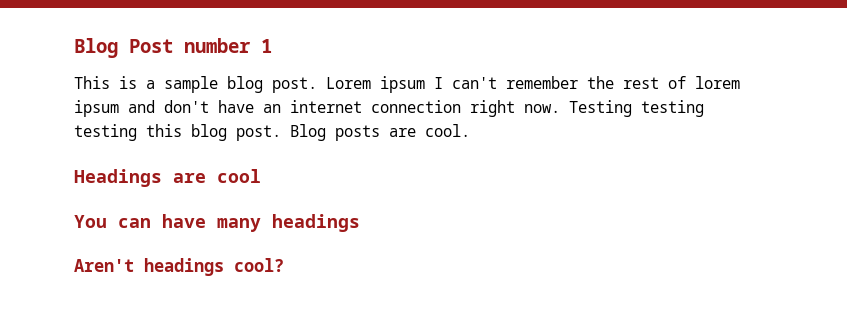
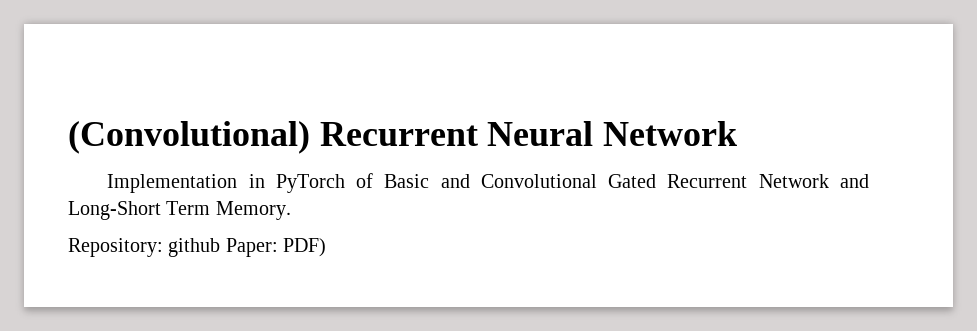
- Blog Post number 1
- This is a sample blog post. Lorem ipsum I can't remember the rest of lorem ipsum and don't have an internet connection right now. Testing testing testing this blog post. Blog posts are cool.
- Headings are cool
- You can have many headings
- Aren't headings cool?
+ (Convolutional) Recurrent Neural Network
+ Implementation in PyTorch of Basic and Convolutional Gated Recurrent Network and Long-Short Term Memory.
+ Repository: github Paper: PDF)

